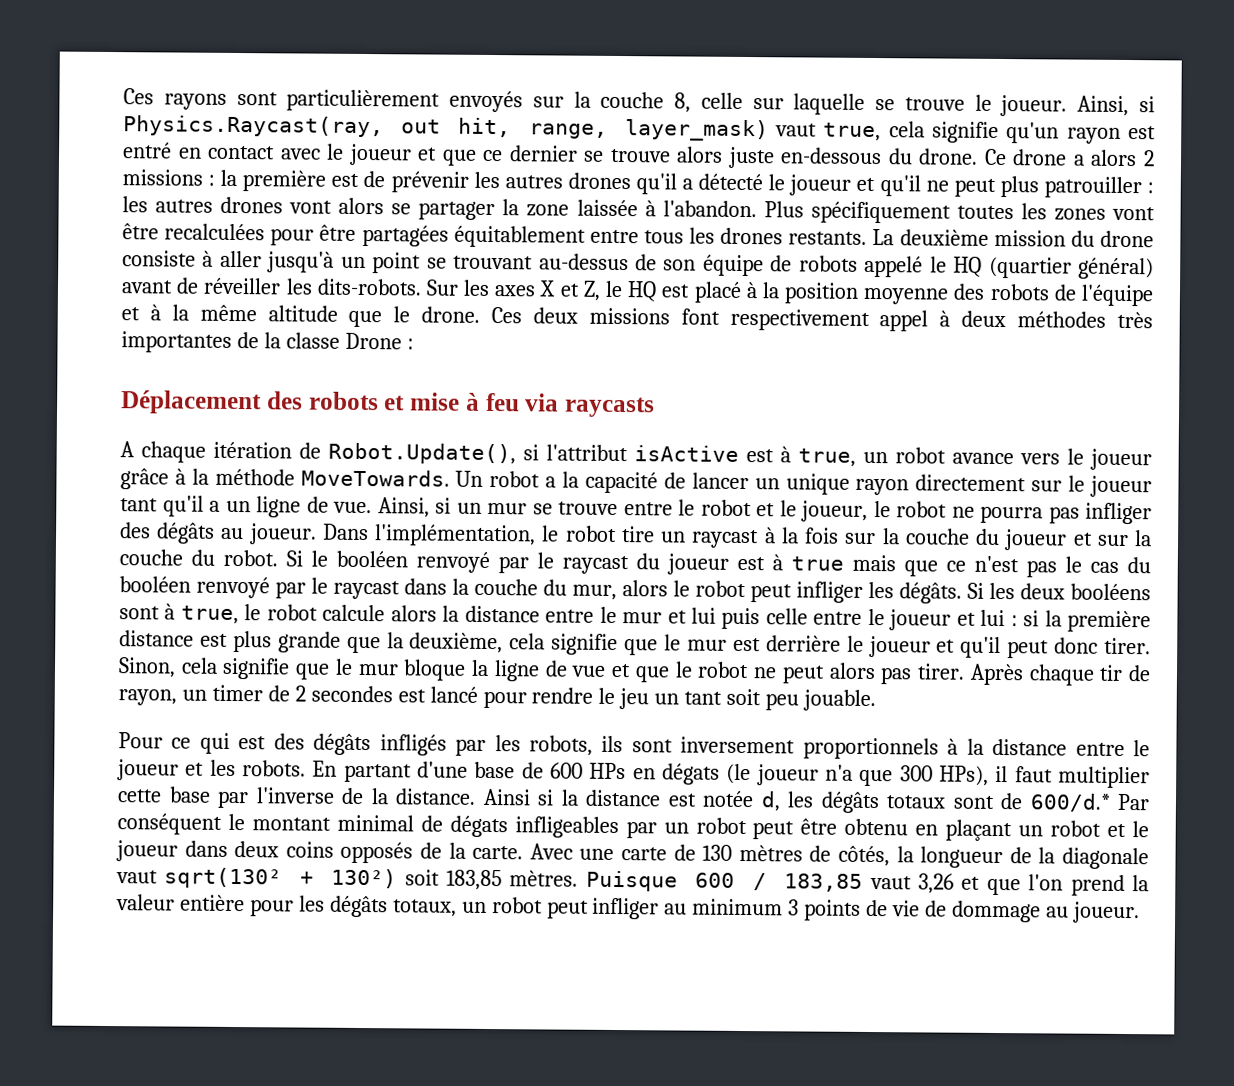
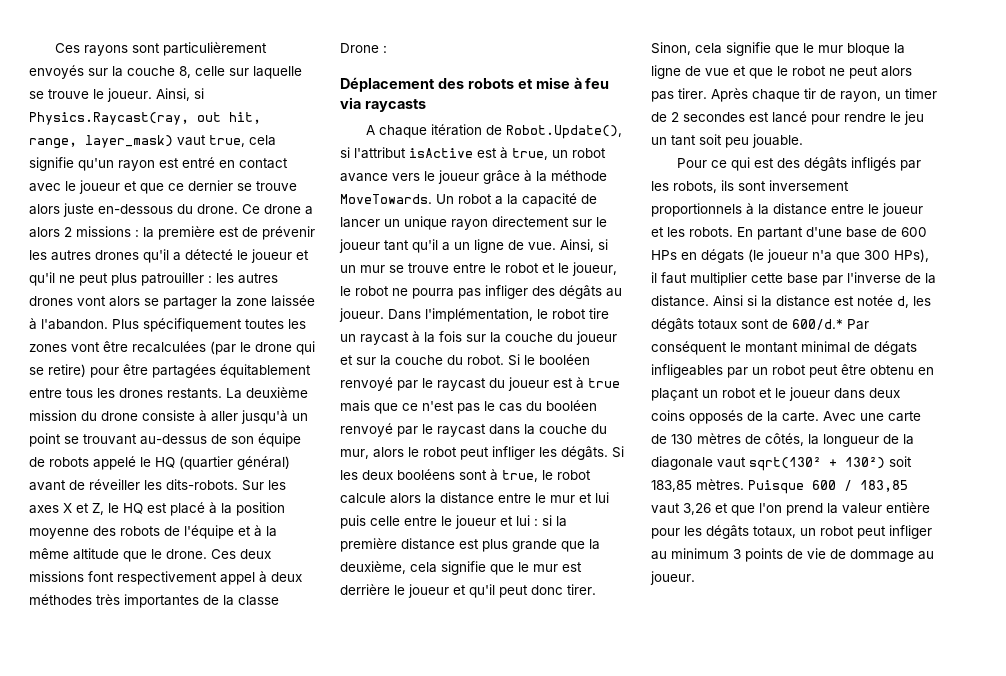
- Plus spécifiquement toutes les zones vont être recalculées pour être partagées équitablement entre tous les drones restants.
+ Plus spécifiquement toutes les zones vont être recalculées (par le drone qui se retire) pour être partagées équitablement entre tous les drones restants.

